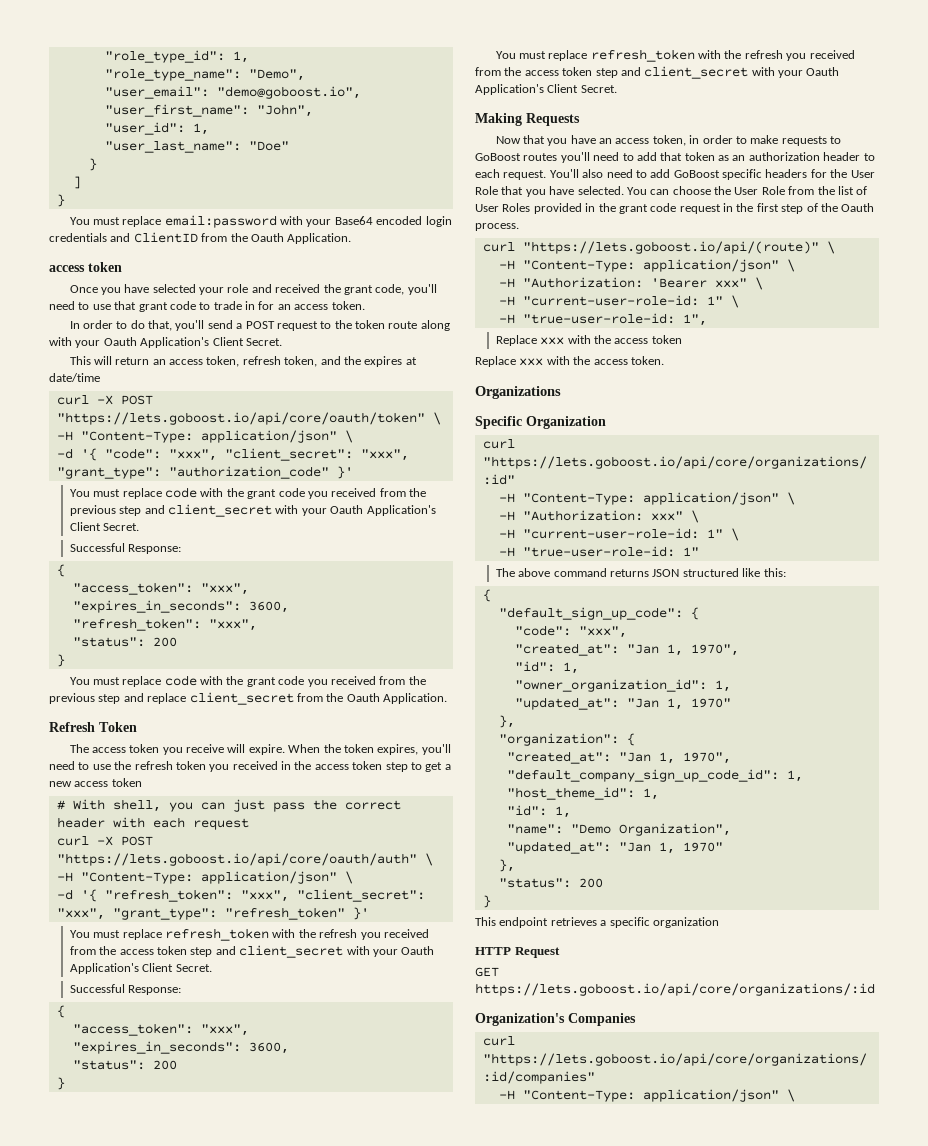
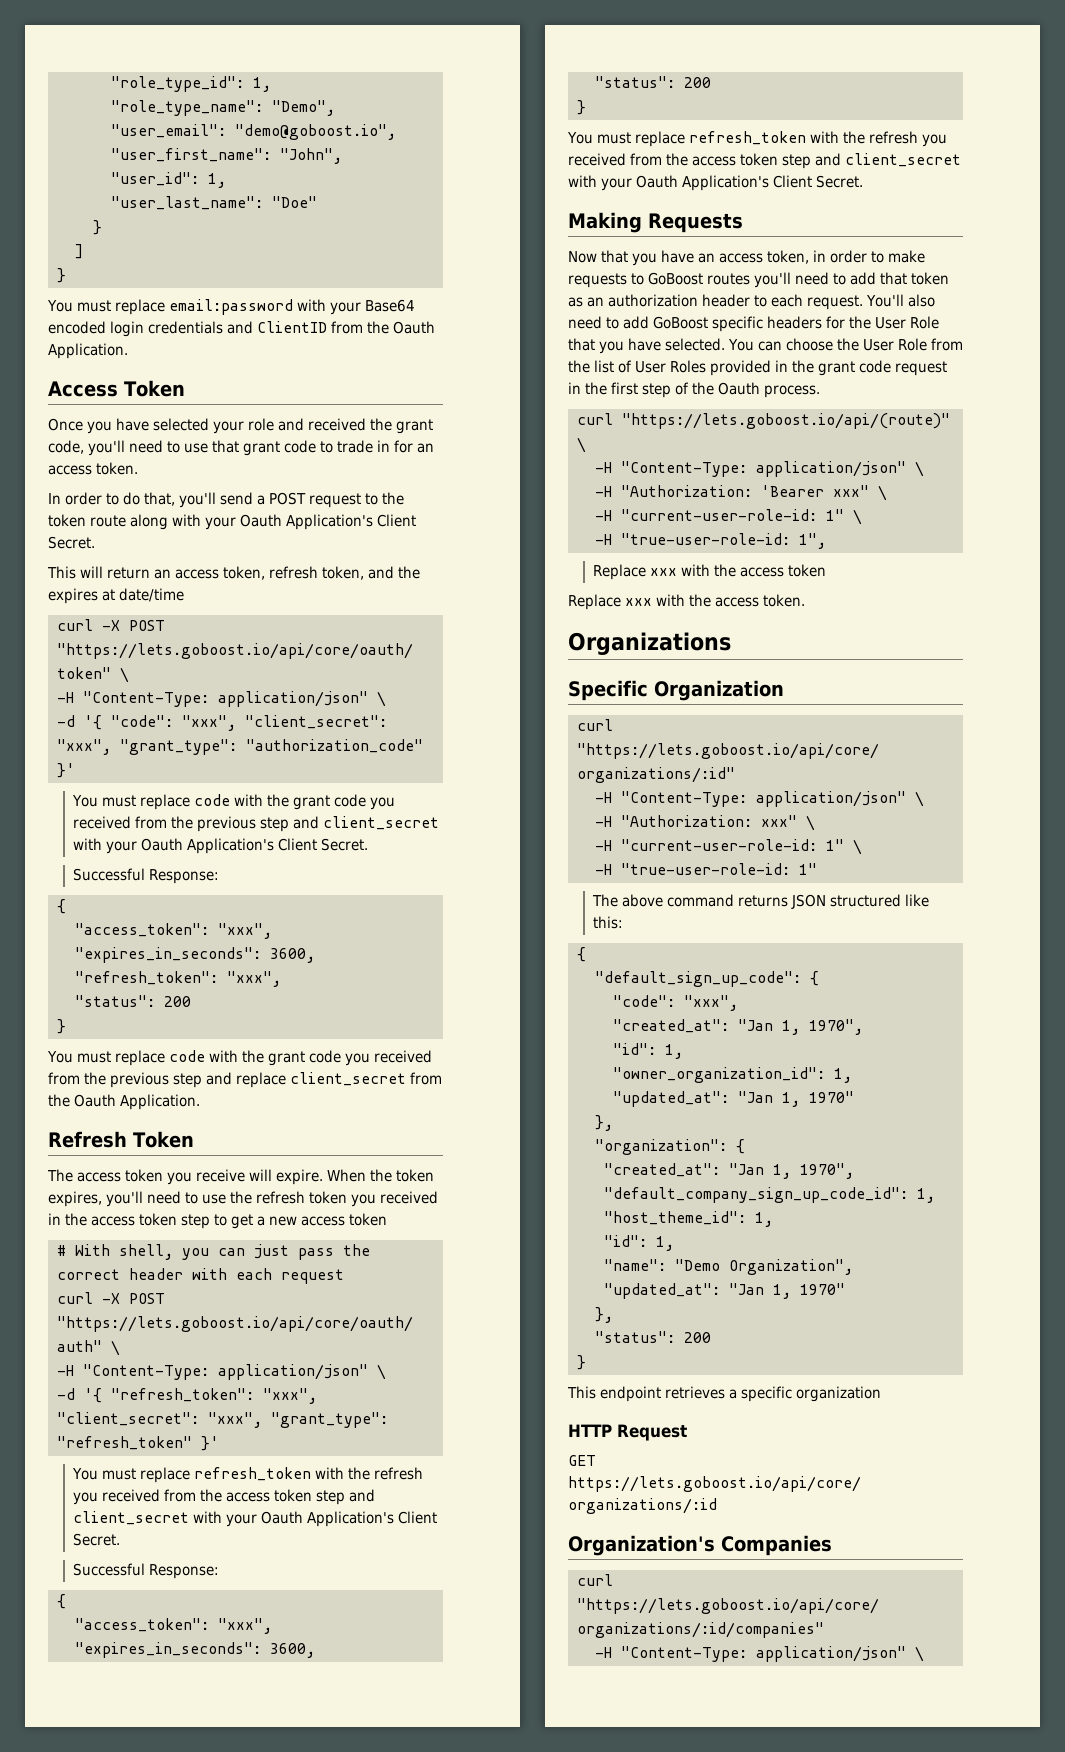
  You must replace email:password with your Base64 encoded login credentials and ClientID from the Oauth Application.
- access token
+ Access Token

